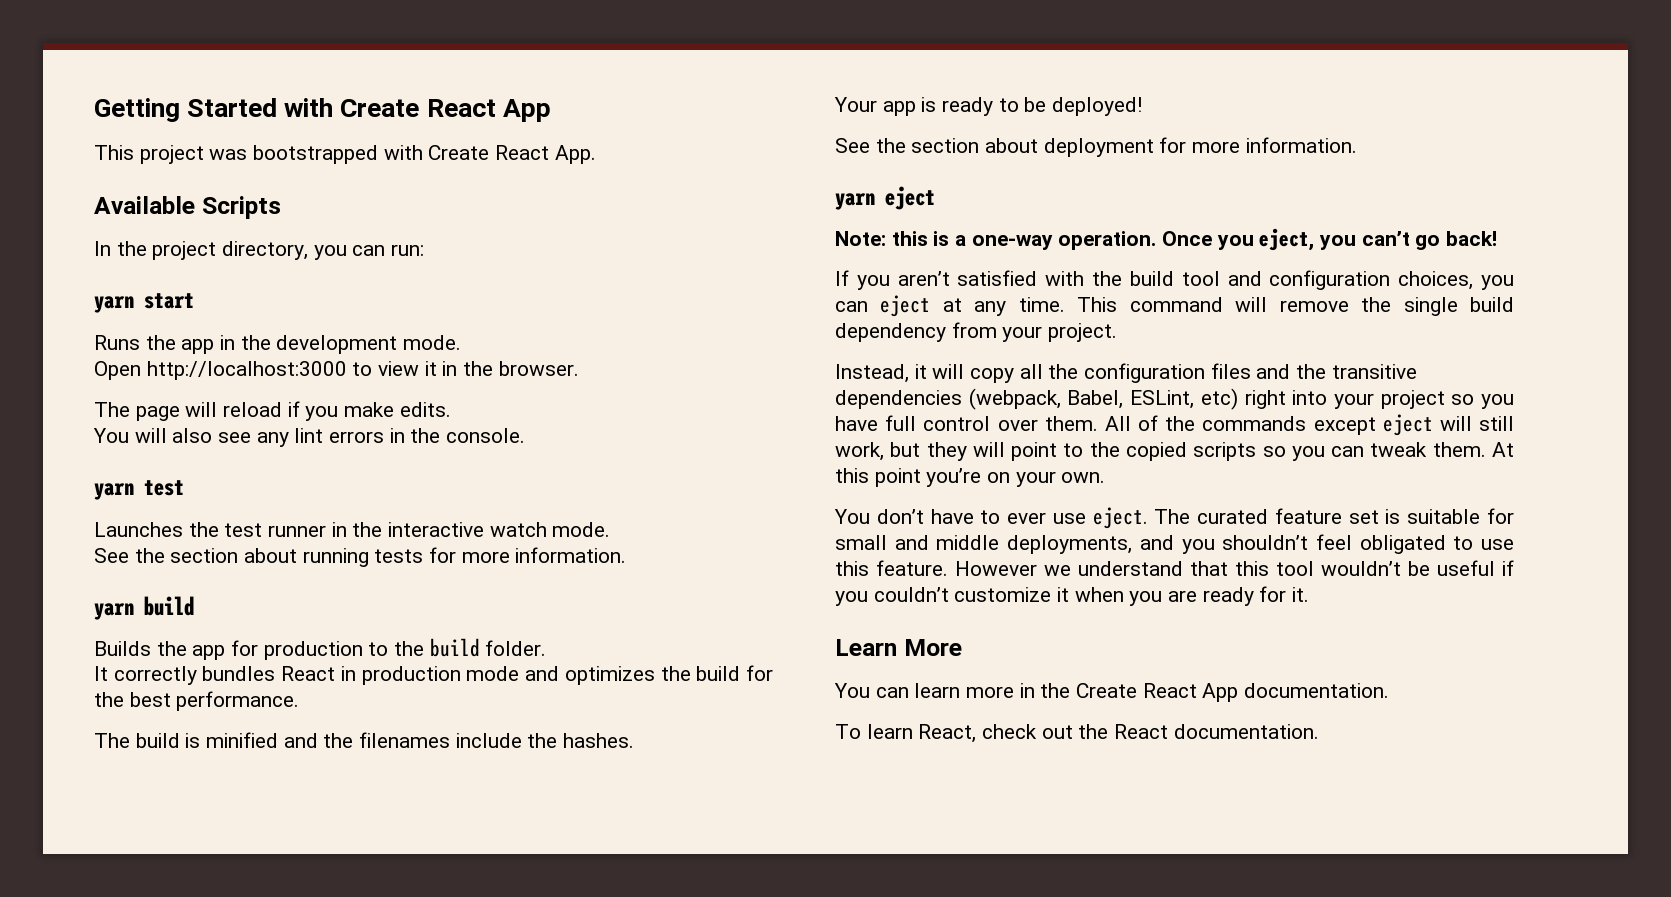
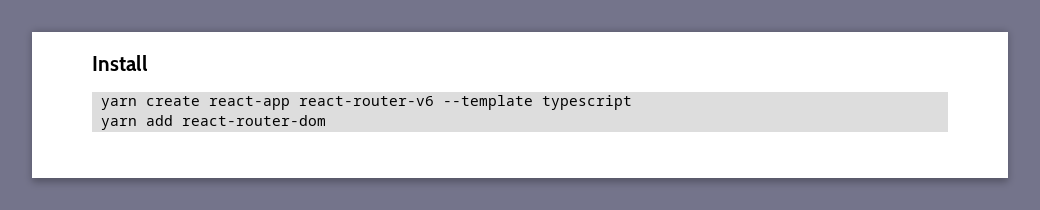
- Getting Started with Create React App
- This project was bootstrapped with Create React App.
- Available Scripts
- In the project directory, you can run:
- yarn start
- Runs the app in the development mode.
- Open http://localhost:3000 to view it in the browser.
- The page will reload if you make edits.
- You will also see any lint errors in the console.
- yarn test
- Launches the test runner in the interactive watch mode.
- See the section about running tests for more information.
- yarn build
- Builds the app for production to the build folder.
- It correctly bundles React in production mode and optimizes the build for the best performance.
- The build is minified and the filenames include the hashes.
- Your app is ready to be deployed!
- See the section about deployment for more information.
- yarn eject
- Note: this is a one-way operation. Once you eject, you can’t go back!
- If you aren’t satisfied with the build tool and configuration choices, you can eject at any time. This command will remove the single build dependency from your project.
- Instead, it will copy all the configuration files and the transitive dependencies (webpack, Babel, ESLint, etc) right into your project so you have full control over them. All of the commands except eject will still work, but they will point to the copied scripts so you can tweak them. At this point you’re on your own.
- You don’t have to ever use eject. The curated feature set is suitable for small and middle deployments, and you shouldn’t feel obligated to use this feature. However we understand that this tool wouldn’t be useful if you couldn’t customize it when you are ready for it.
- Learn More
- You can learn more in the Create React App documentation.
- To learn React, check out the React documentation.
+ Install
+ yarn create react-app react-router-v6 --template typescript
+ yarn add react-router-dom

